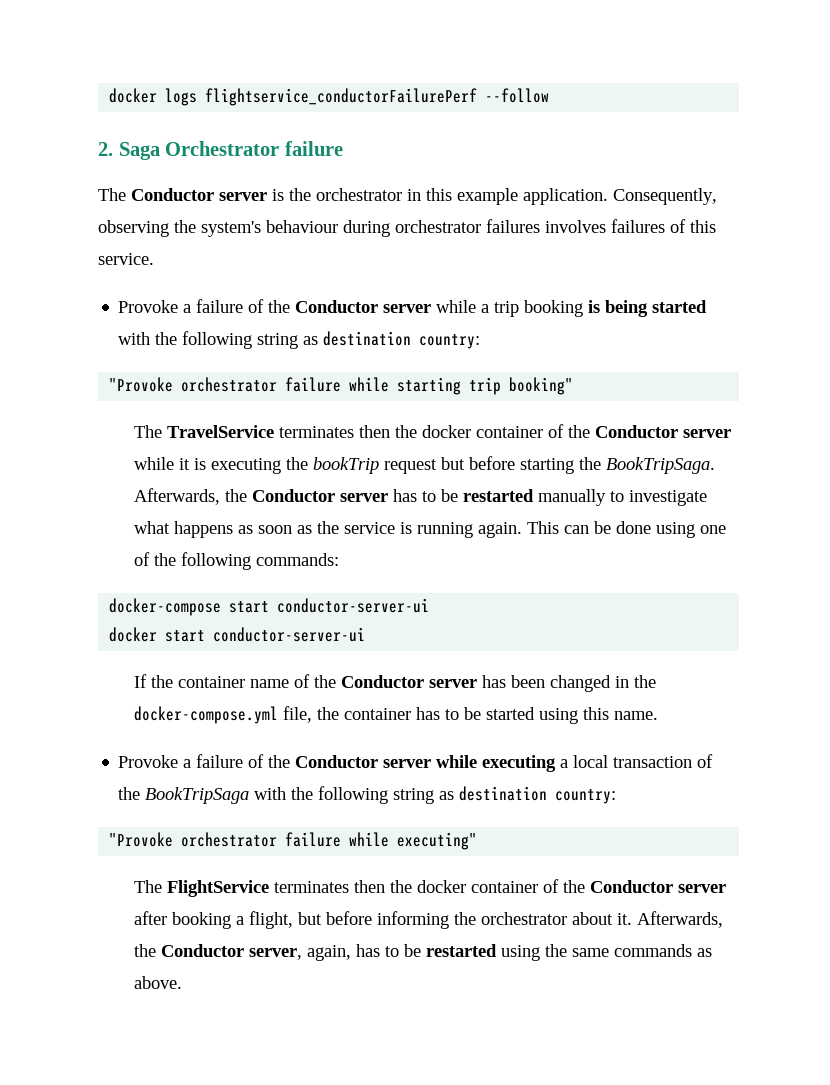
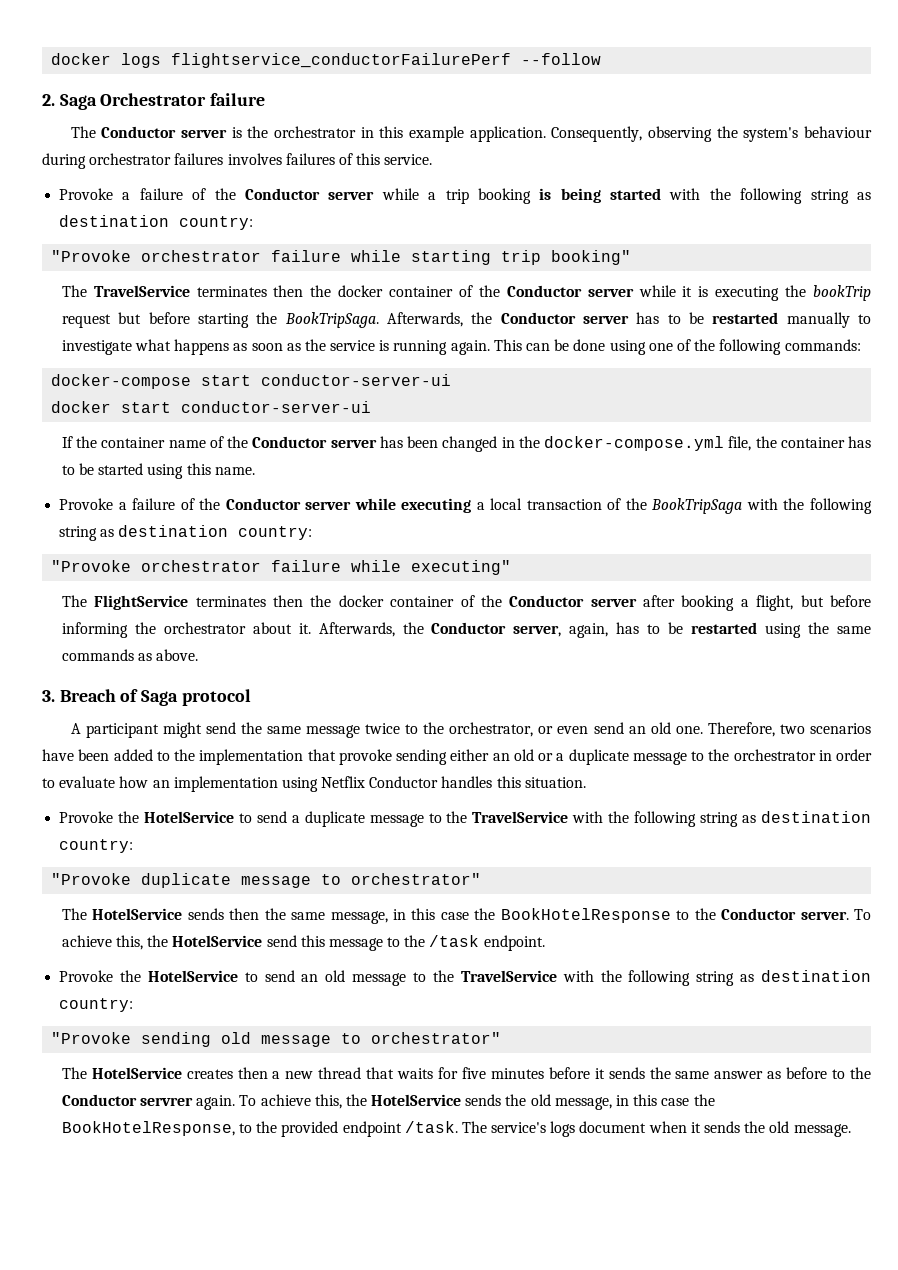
+ 3. Breach of Saga protocol
+ A participant might send the same message twice to the orchestrator, or even send an old one. Therefore, two scenarios have been added to the implementation that provoke sending either an old or a duplicate message to the orchestrator in order to evaluate how an implementation using Netflix Conductor handles this situation.
+ Provoke the HotelService to send a duplicate message to the TravelService with the following string as destination country:
+ "Provoke duplicate message to orchestrator"
+ The HotelService sends then the same message, in this case the BookHotelResponse to the Conductor server. To achieve this, the HotelService send this message to the /task endpoint.
+ Provoke the HotelService to send an old message to the TravelService with the following string as destination country:
+ "Provoke sending old message to orchestrator"
+ The HotelService creates then a new thread that waits for five minutes before it sends the same answer as before to the Conductor servrer again. To achieve this, the HotelService sends the old message, in this case the BookHotelResponse, to the provided endpoint /task. The service's logs document when it sends the old message.

